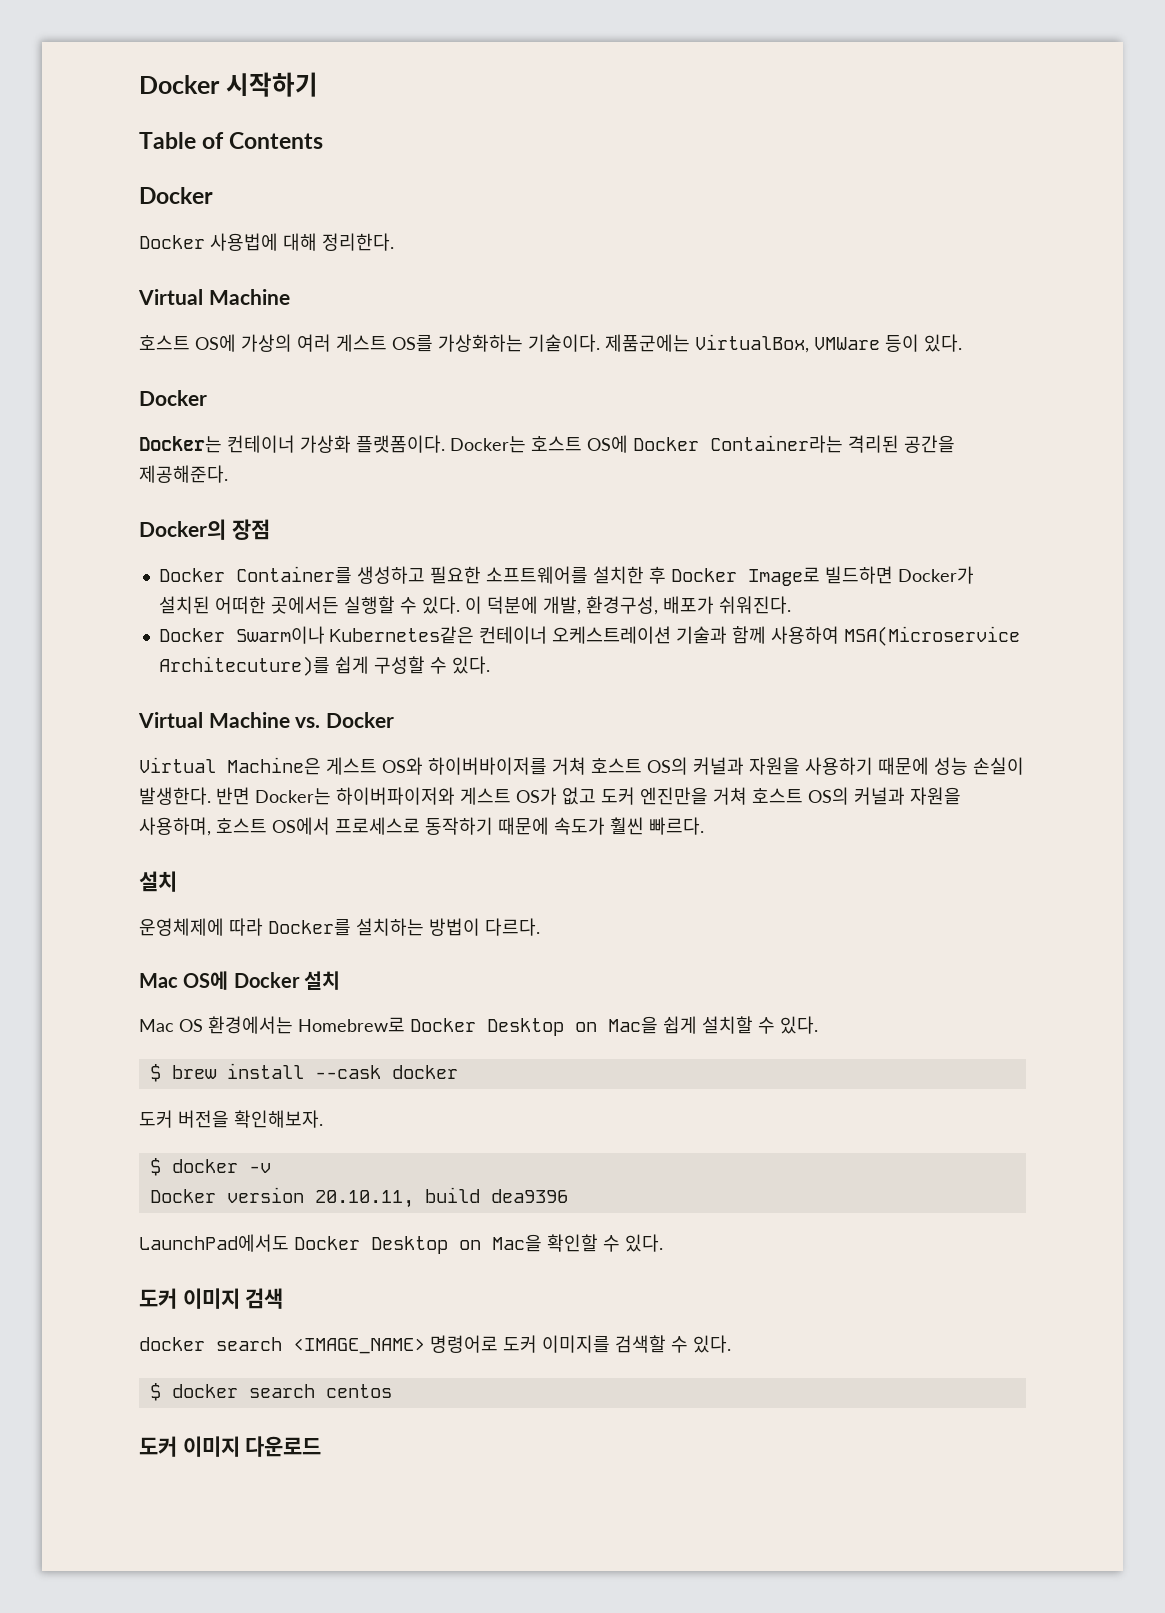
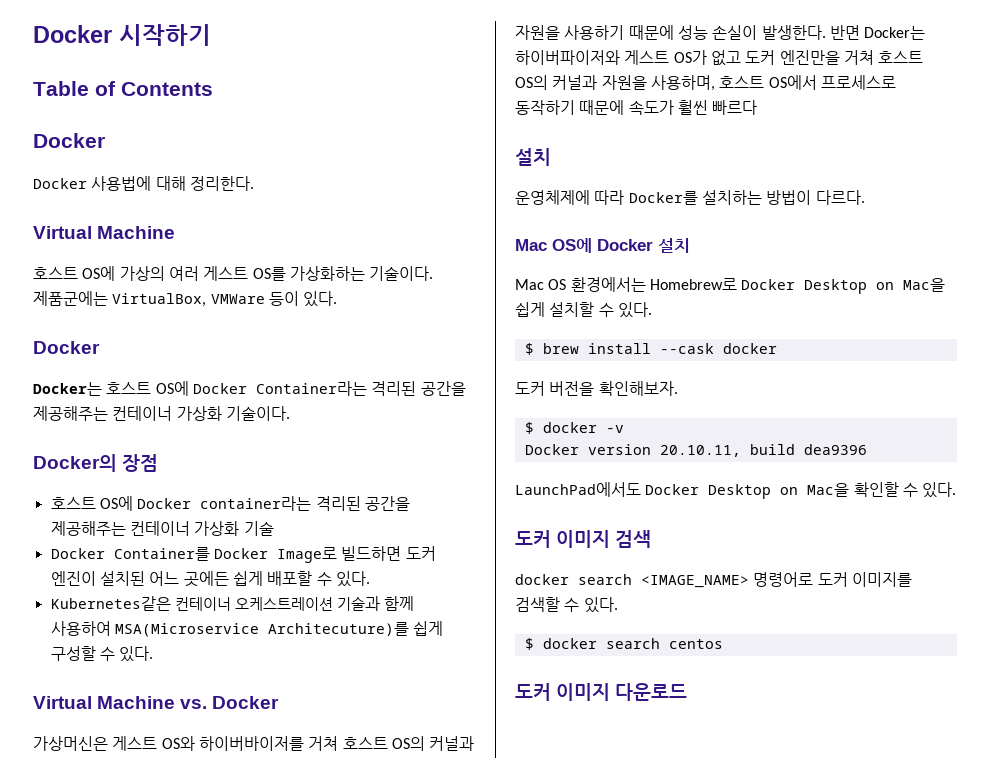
- Docker는 컨테이너 가상화 플랫폼이다. Docker는 호스트 OS에 Docker Container라는 격리된 공간을 제공해준다.
+ Docker는 호스트 OS에 Docker Container라는 격리된 공간을 제공해주는 컨테이너 가상화 기술이다.
  Docker의 장점
- Docker Container를 생성하고 필요한 소프트웨어를 설치한 후 Docker Image로 빌드하면 Docker가 설치된 어떠한 곳에서든 실행할 수 있다. 이 덕분에 개발, 환경구성, 배포가 쉬워진다.
- Docker Swarm이나 Kubernetes같은 컨테이너 오케스트레이션 기술과 함께 사용하여 MSA(Microservice Architecuture)를 쉽게 구성할 수 있다.
+ 호스트 OS에 Docker container라는 격리된 공간을 제공해주는 컨테이너 가상화 기술
+ Docker Container를 Docker Image로 빌드하면 도커 엔진이 설치된 어느 곳에든 쉽게 배포할 수 있다.
+ Kubernetes같은 컨테이너 오케스트레이션 기술과 함께 사용하여 MSA(Microservice Architecuture)를 쉽게 구성할 수 있다.
- Virtual Machine은 게스트 OS와 하이버바이저를 거쳐 호스트 OS의 커널과 자원을 사용하기 때문에 성능 손실이 발생한다.
+ 가상머신은 게스트 OS와 하이버바이저를 거쳐 호스트 OS의 커널과 자원을 사용하기 때문에 성능 손실이 발생한다.
- 반면 Docker는 하이버파이저와 게스트 OS가 없고 도커 엔진만을 거쳐 호스트 OS의 커널과 자원을 사용하며, 호스트 OS에서 프로세스로 동작하기 때문에 속도가 훨씬 빠르다.
+ 반면 Docker는 하이버파이저와 게스트 OS가 없고 도커 엔진만을 거쳐 호스트 OS의 커널과 자원을 사용하며, 호스트 OS에서 프로세스로 동작하기 때문에 속도가 훨씬 빠르다

